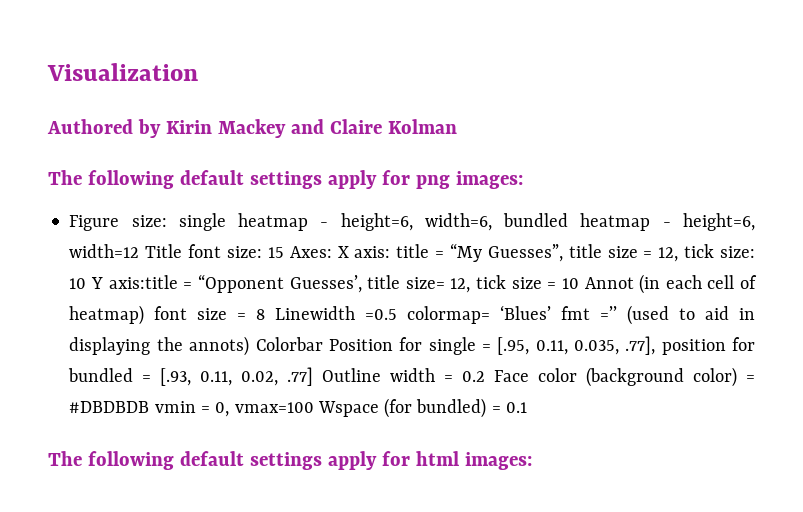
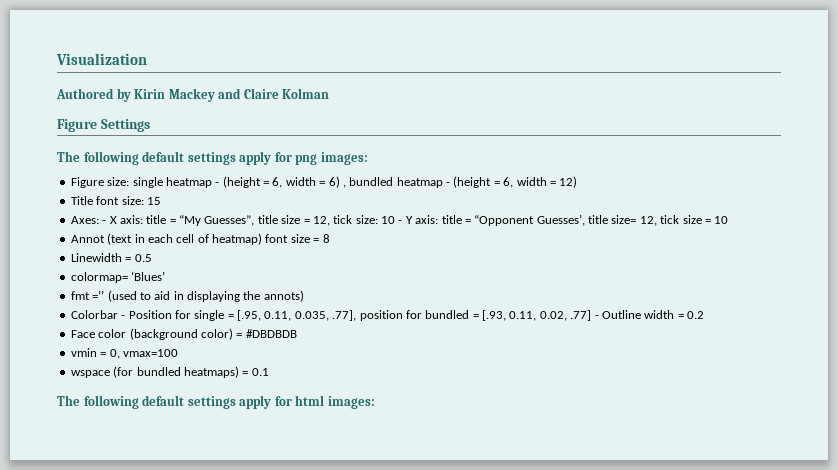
+ Figure Settings
- single heatmap - height=6, width=6, bundled heatmap - height=6, width=12 Title font size:
+ single heatmap - (height = 6, width = 6) , bundled heatmap - (height = 6, width = 12)
+ Title font size:
- 15 Axes: X axis:
+ 15
+ Axes: - X axis:
- 10 Y axis:title = “Opponent Guesses’, title size= 12, tick size = 10 Annot (in each cell of heatmap) font size = 8 Linewidth =0.5 colormap= ‘Blues’ fmt =’’ (used to aid in displaying the annots) Colorbar Position for single = [.95, 0.11, 0.035, .77], position for bundled = [.93, 0.11, 0.02, .77] Outline width = 0.2 Face color (background color) = #DBDBDB vmin = 0, vmax=100 Wspace (for bundled) = 0.1
+ 10 - Y axis: title = “Opponent Guesses’, title size= 12, tick size = 10
+ Annot (text in each cell of heatmap) font size = 8
+ Linewidth = 0.5
+ colormap= ‘Blues’
+ fmt =’’ (used to aid in displaying the annots)
+ Colorbar - Position for single = [.95, 0.11, 0.035, .77], position for bundled = [.93, 0.11, 0.02, .77] - Outline width = 0.2
+ Face color (background color) = #DBDBDB
+ vmin = 0, vmax=100
+ wspace (for bundled heatmaps) = 0.1

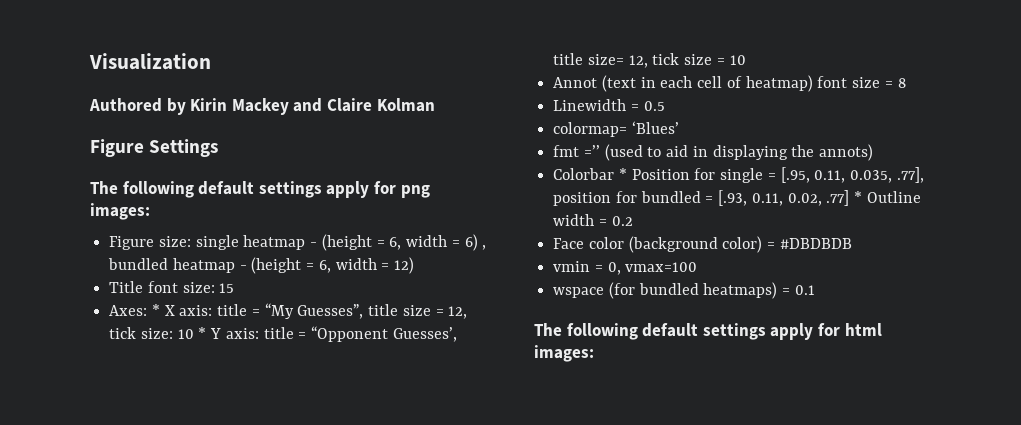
- Axes: - X axis: title = “My Guesses”, title size = 12, tick size: 10 - Y axis: title = “Opponent Guesses’, title size= 12, tick size = 10
+ Axes: * X axis: title = “My Guesses”, title size = 12, tick size: 10 * Y axis: title = “Opponent Guesses’, title size= 12, tick size = 10
- Colorbar - Position for single = [.95, 0.11, 0.035, .77], position for bundled = [.93, 0.11, 0.02, .77] - Outline width = 0.2
+ Colorbar * Position for single = [.95, 0.11, 0.035, .77], position for bundled = [.93, 0.11, 0.02, .77] * Outline width = 0.2

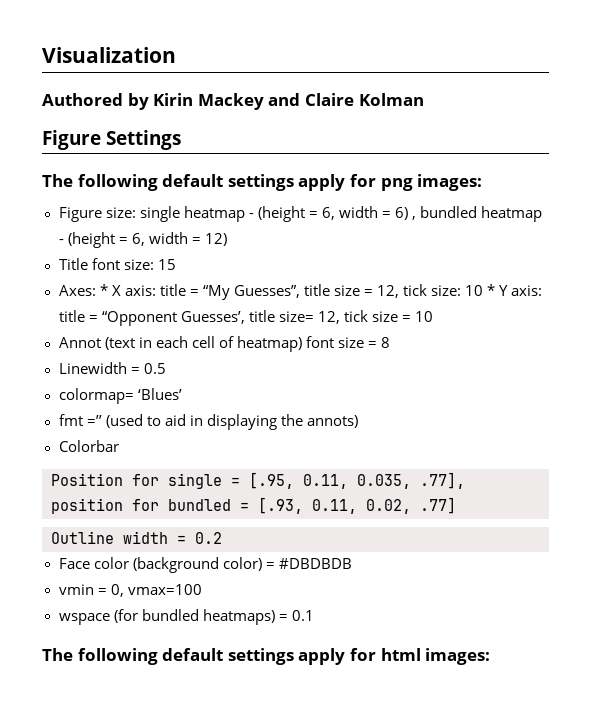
- Colorbar * Position for single = [.95, 0.11, 0.035, .77], position for bundled = [.93, 0.11, 0.02, .77] * Outline width = 0.2
+ Colorbar
+ Position for single = [.95, 0.11, 0.035, .77], position for bundled = [.93, 0.11, 0.02, .77]
+ Outline width = 0.2

